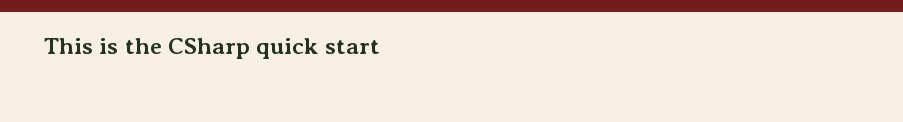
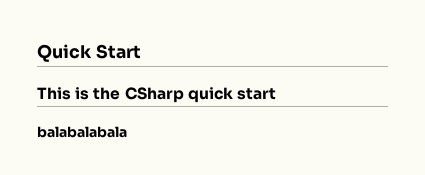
+ Quick Start
+ balabalabala

